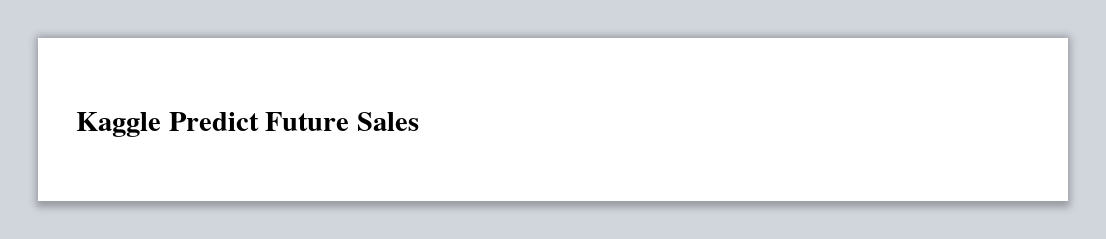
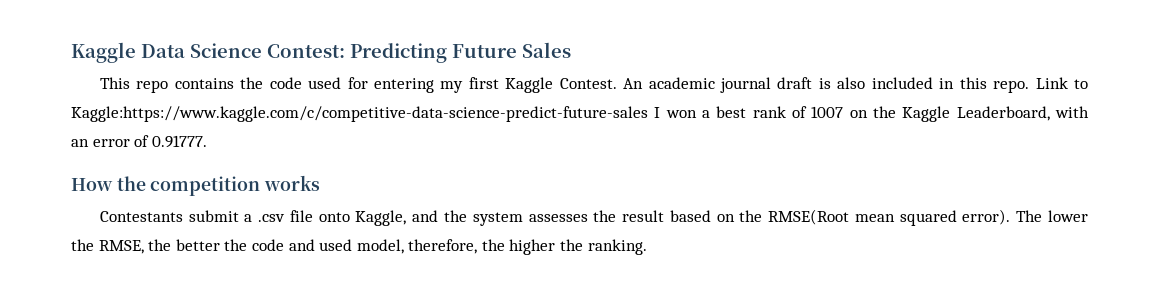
- Kaggle Predict Future Sales
+ Kaggle Data Science Contest: Predicting Future Sales
+ This repo contains the code used for entering my first Kaggle Contest. An academic journal draft is also included in this repo. Link to Kaggle:https://www.kaggle.com/c/competitive-data-science-predict-future-sales I won a best rank of 1007 on the Kaggle Leaderboard, with an error of 0.91777.
+ How the competition works
+ Contestants submit a .csv file onto Kaggle, and the system assesses the result based on the RMSE(Root mean squared error). The lower the RMSE, the better the code and used model, therefore, the higher the ranking.

